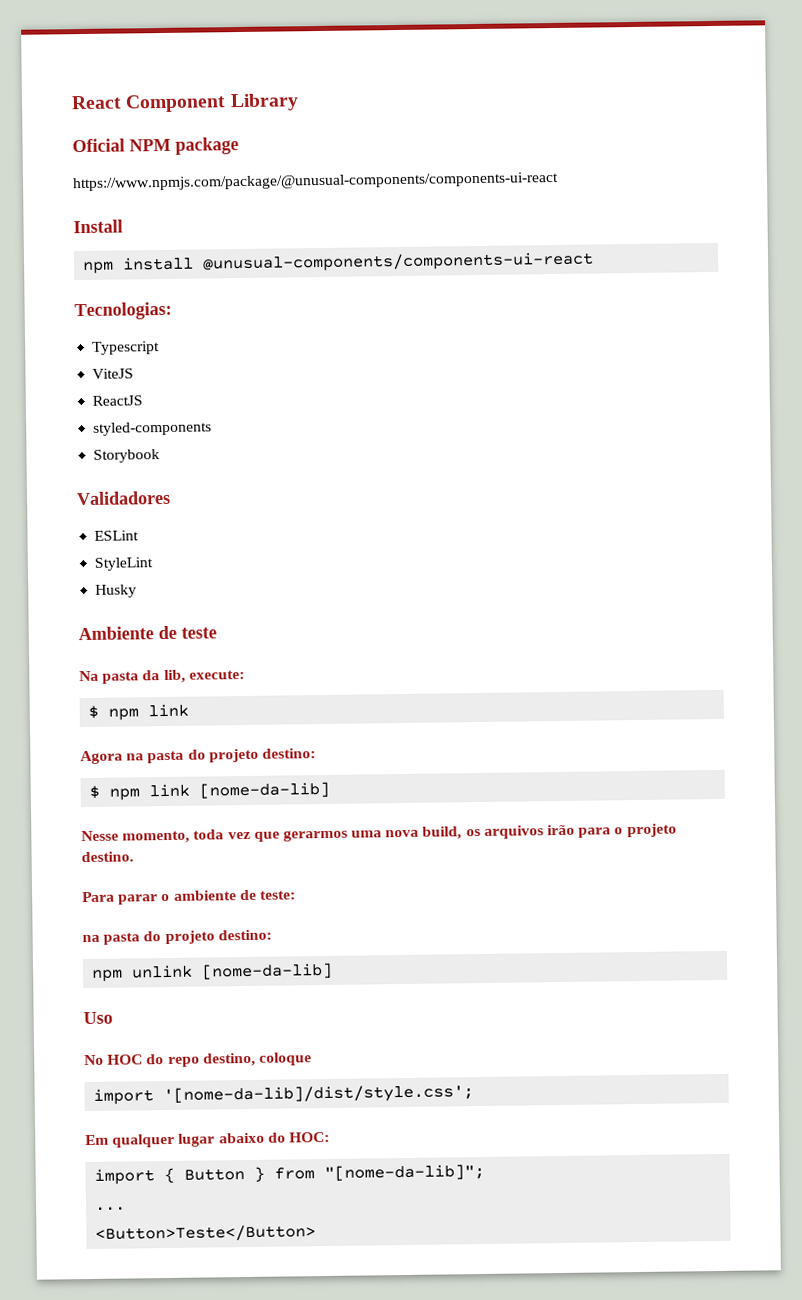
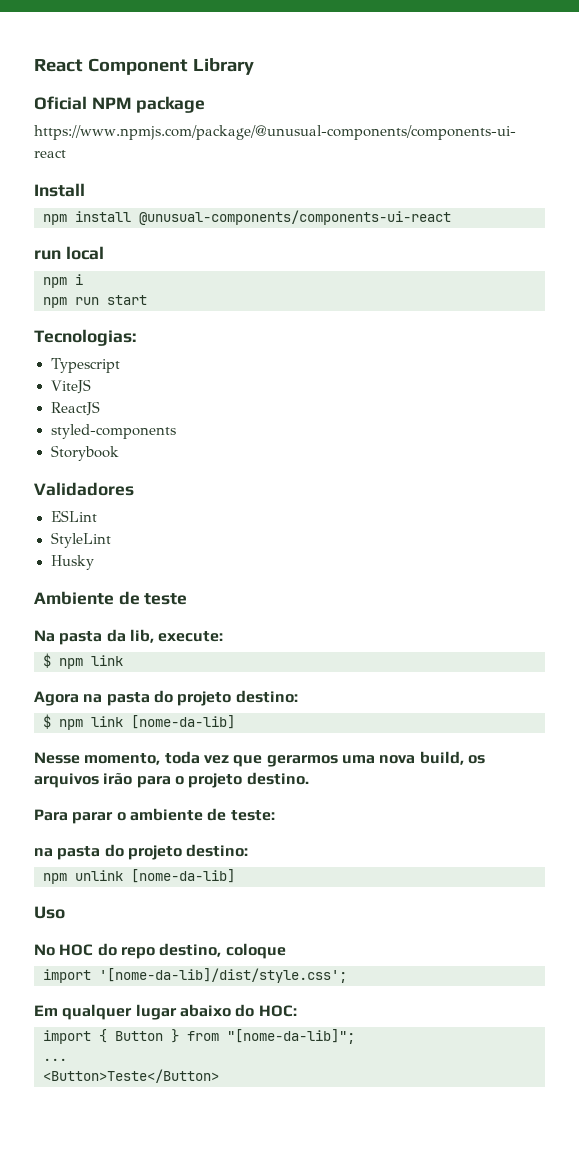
+ run local
+ npm i
+ npm run start

